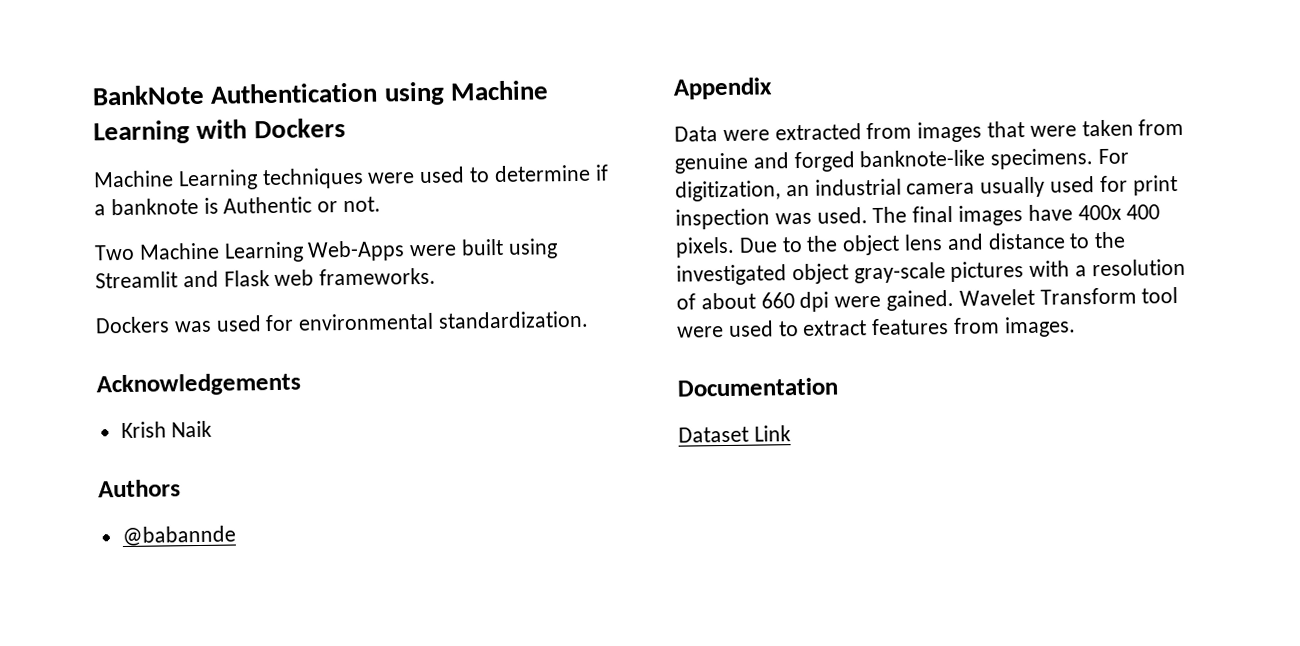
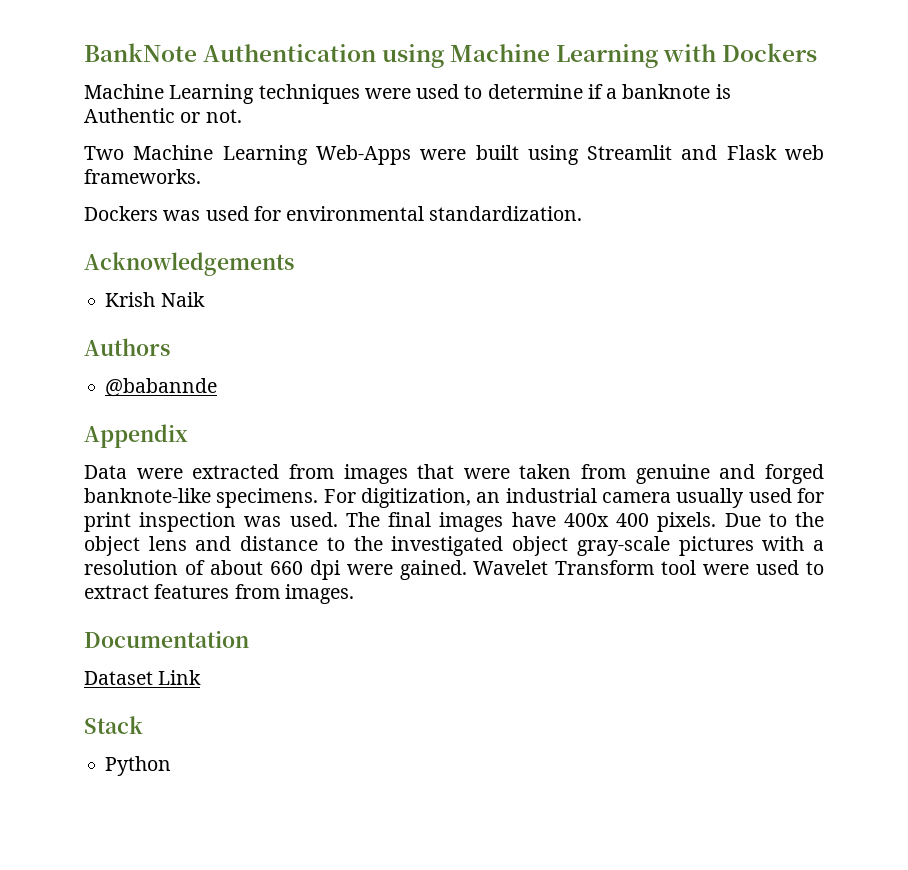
+ Stack
+ Python

